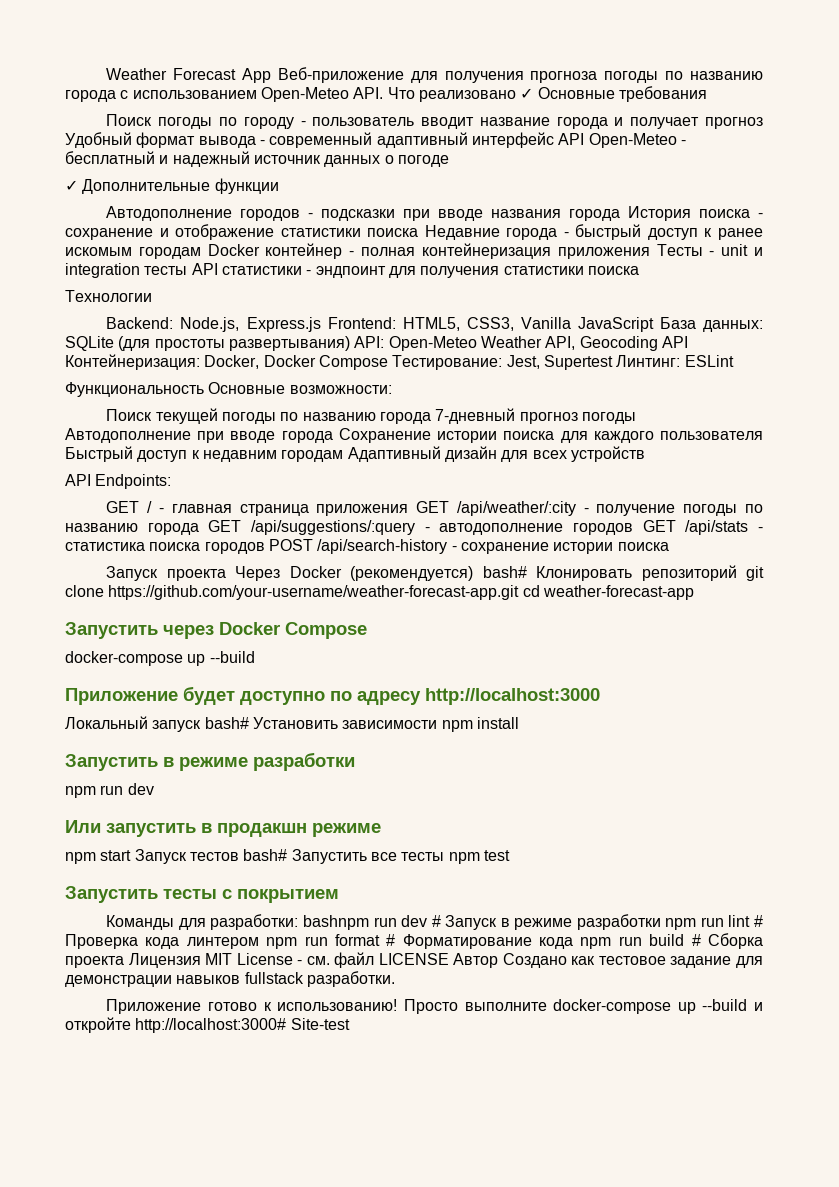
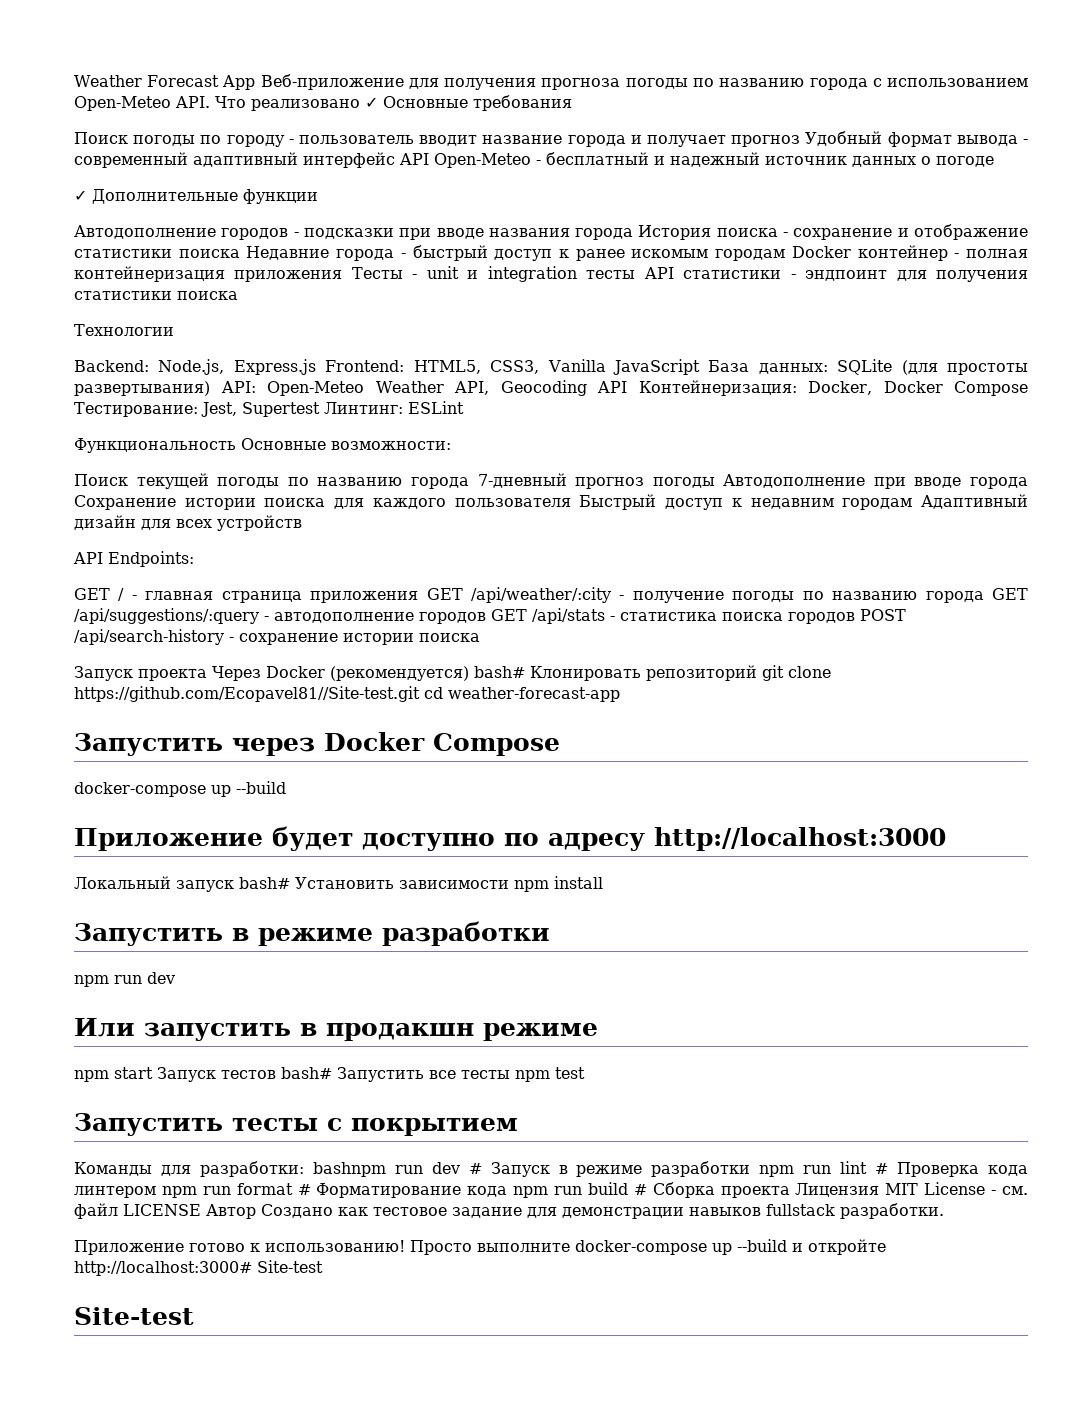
- Запуск проекта Через Docker (рекомендуется) bash# Клонировать репозиторий git clone https://github.com/your-username/weather-forecast-app.git cd weather-forecast-app
+ Запуск проекта Через Docker (рекомендуется) bash# Клонировать репозиторий git clone https://github.com/Ecopavel81//Site-test.git cd weather-forecast-app
  Просто выполните docker-compose up --build и откройте http://localhost:3000# Site-test
+ Site-test

